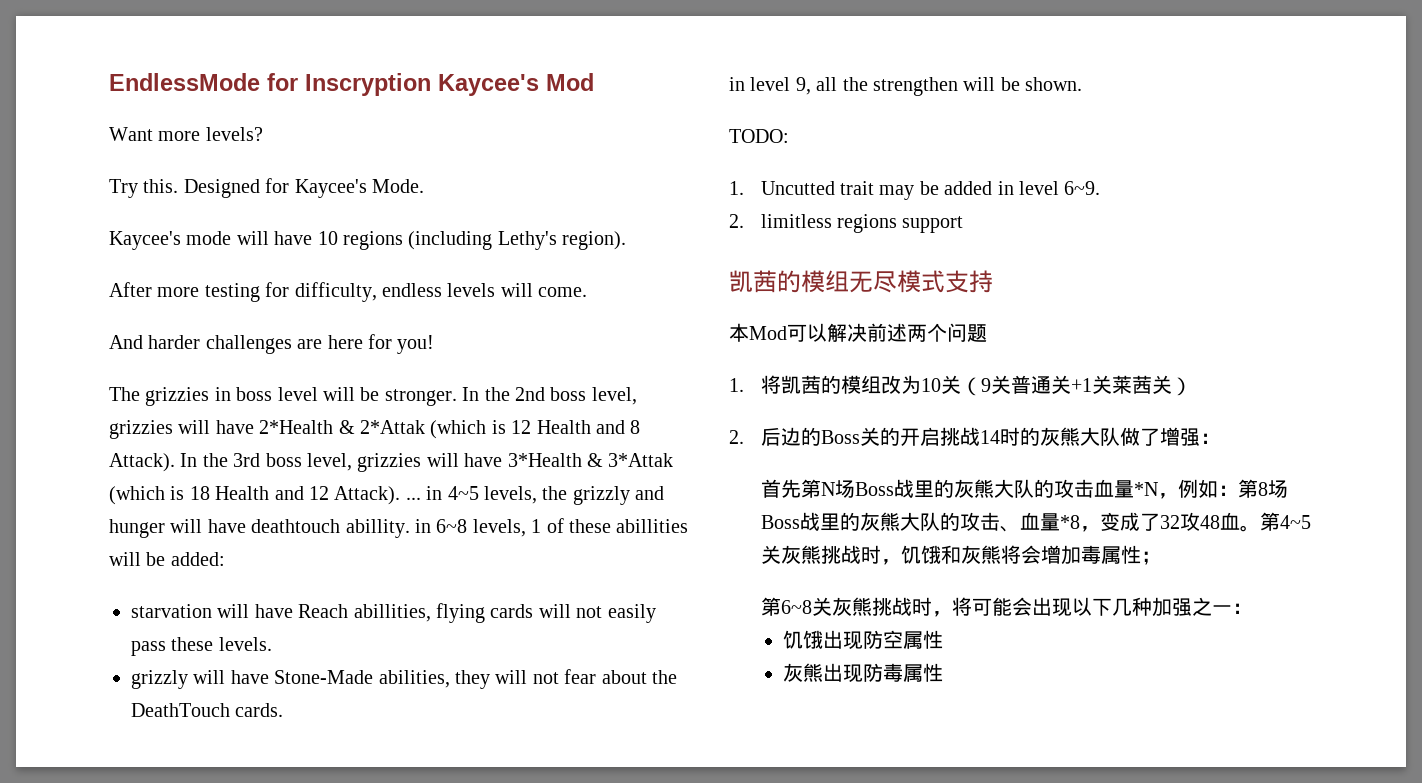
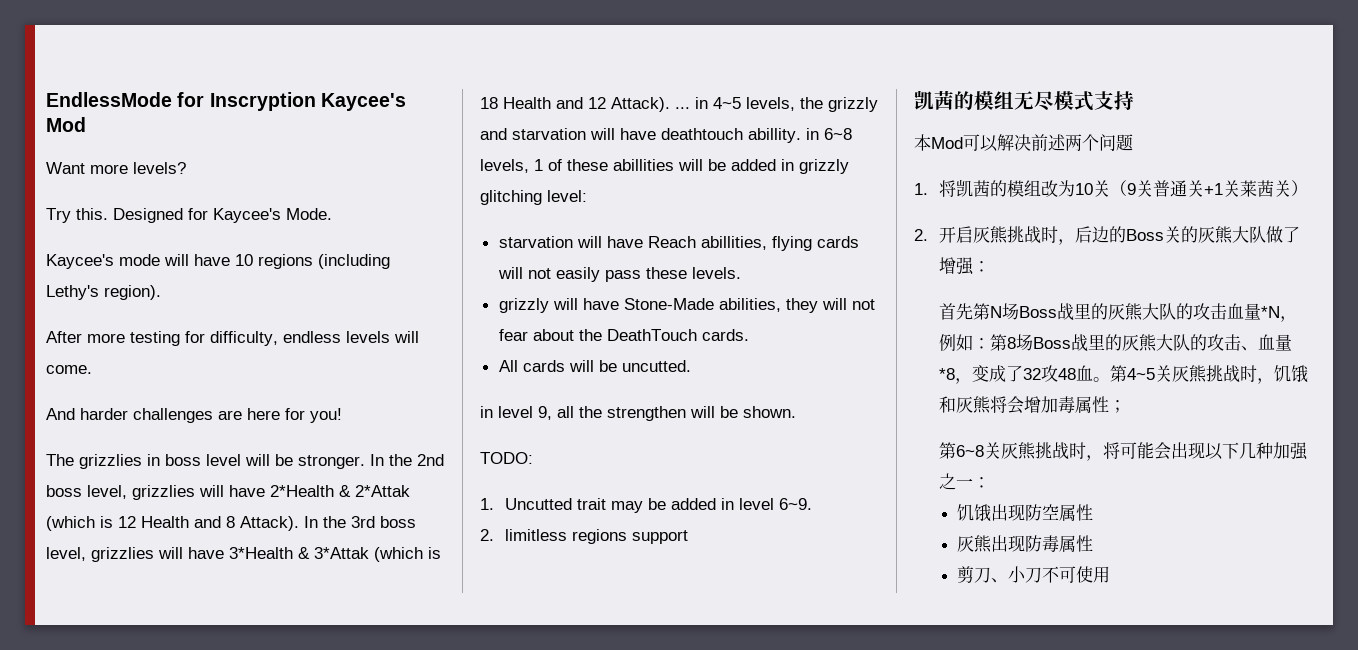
- The grizzies in boss level will be stronger.
+ The grizzlies in boss level will be stronger.
- In the 2nd boss level, grizzies will have 2*Health & 2*Attak (which is 12 Health and 8 Attack).
+ In the 2nd boss level, grizzlies will have 2*Health & 2*Attak (which is 12 Health and 8 Attack).
- In the 3rd boss level, grizzies will have 3*Health & 3*Attak (which is 18 Health and 12 Attack). ... in 4~5 levels, the grizzly and hunger will have deathtouch abillity. in 6~8 levels, 1 of these abillities will be added:
+ In the 3rd boss level, grizzlies will have 3*Health & 3*Attak (which is 18 Health and 12 Attack). ... in 4~5 levels, the grizzly and starvation will have deathtouch abillity. in 6~8 levels, 1 of these abillities will be added in grizzly glitching level:
+ All cards will be uncutted.
- 2.后边的Boss关的开启挑战14时的灰熊大队做了增强：
+ 2.开启灰熊挑战时，后边的Boss关的灰熊大队做了增强：
+ 剪刀、小刀不可使用

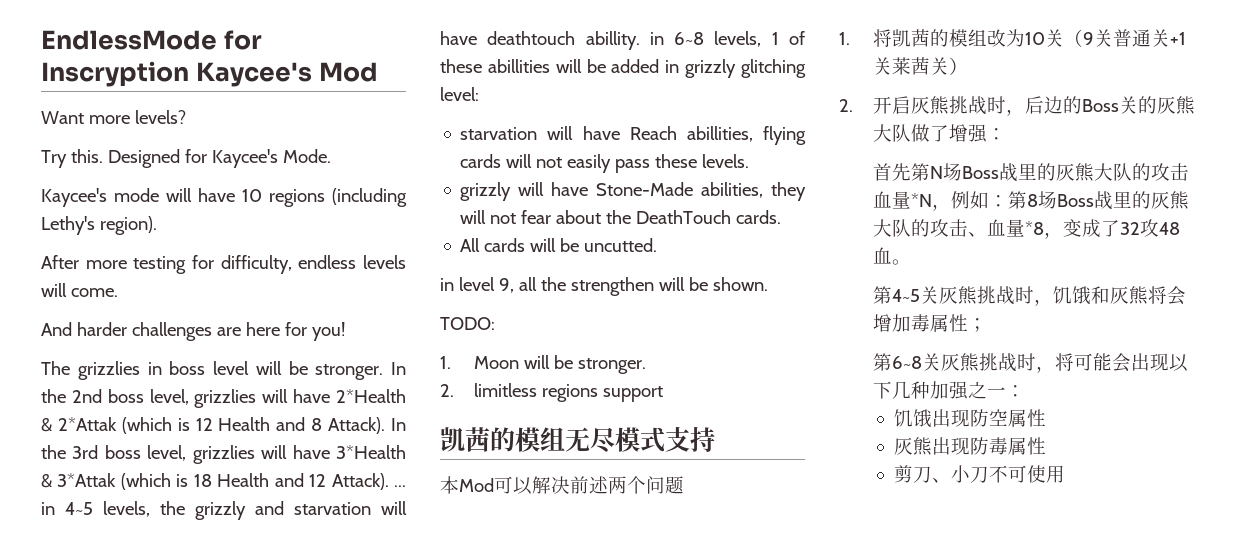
- 1. Uncutted trait may be added in level 6~9.
+ 1. Moon will be stronger.
- 首先第N场Boss战里的灰熊大队的攻击血量*N，例如：第8场Boss战里的灰熊大队的攻击、血量*8，变成了32攻48血。第4~5关灰熊挑战时，饥饿和灰熊将会增加毒属性；
+ 首先第N场Boss战里的灰熊大队的攻击血量*N，例如：第8场Boss战里的灰熊大队的攻击、血量*8，变成了32攻48血。
+ 第4~5关灰熊挑战时，饥饿和灰熊将会增加毒属性；

